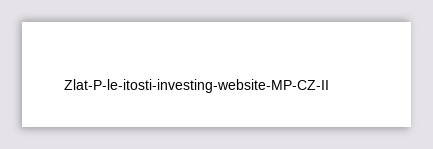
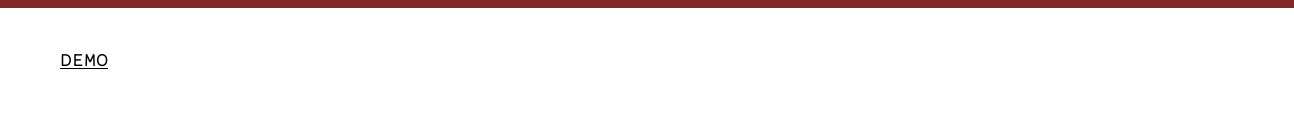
- Zlat-P-le-itosti-investing-website-MP-CZ-II
+ DEMO

